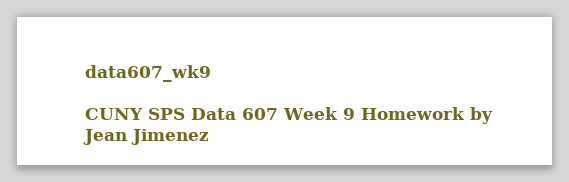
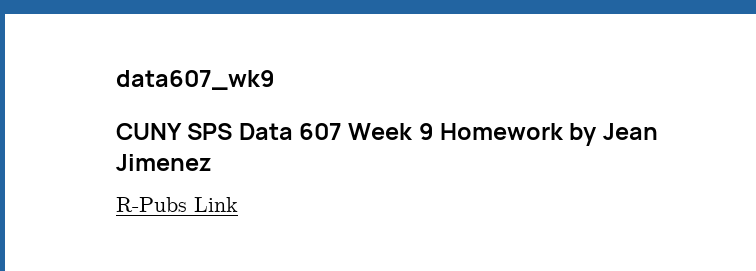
+ R-Pubs Link

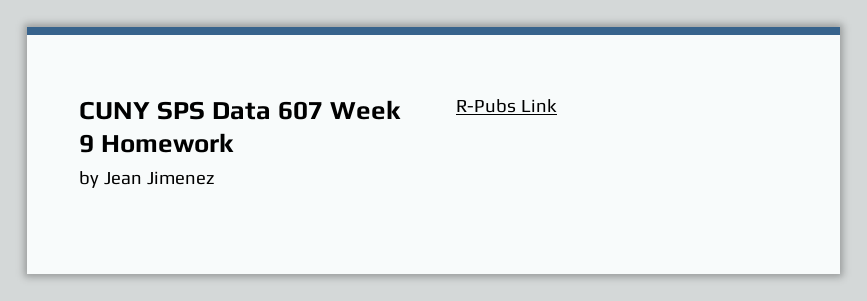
- data607_wk9
- CUNY SPS Data 607 Week 9 Homework by Jean Jimenez
+ CUNY SPS Data 607 Week 9 Homework
+ by Jean Jimenez

